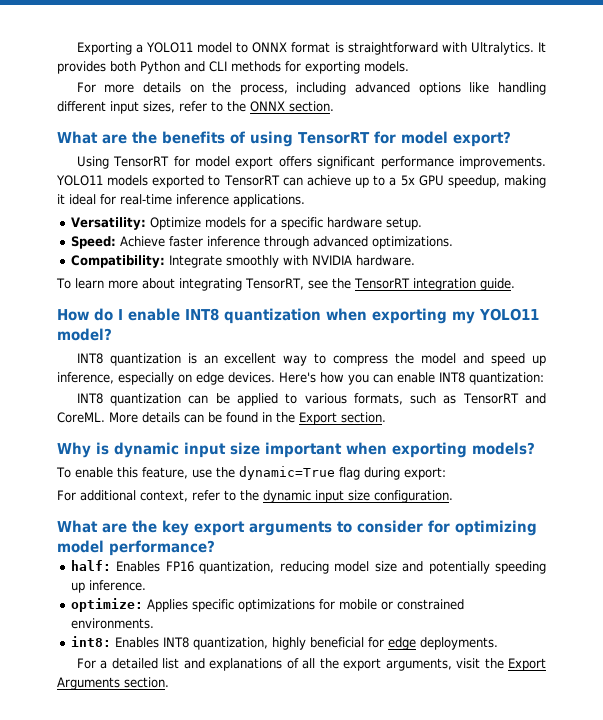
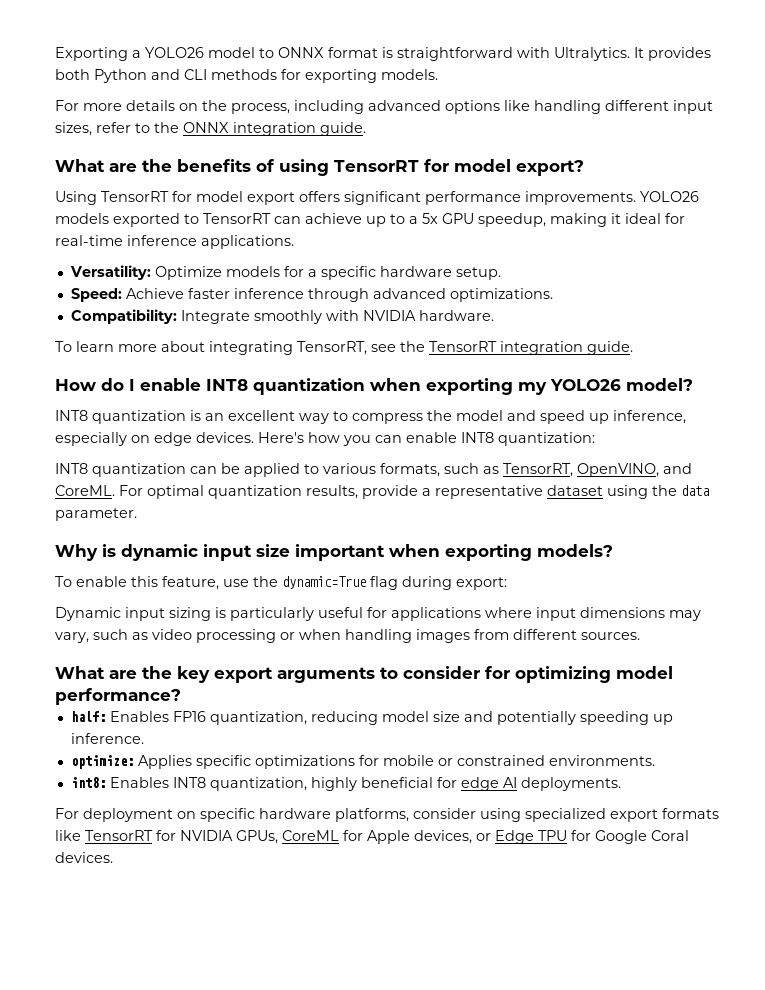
- Exporting a YOLO11 model to ONNX format is straightforward with Ultralytics.
+ Exporting a YOLO26 model to ONNX format is straightforward with Ultralytics.
- For more details on the process, including advanced options like handling different input sizes, refer to the ONNX section.
+ For more details on the process, including advanced options like handling different input sizes, refer to the ONNX integration guide.
- YOLO11 models exported to TensorRT can achieve up to a 5x GPU speedup, making it ideal for real-time inference applications.
+ YOLO26 models exported to TensorRT can achieve up to a 5x GPU speedup, making it ideal for real-time inference applications.
- How do I enable INT8 quantization when exporting my YOLO11 model?
+ How do I enable INT8 quantization when exporting my YOLO26 model?
- INT8 quantization can be applied to various formats, such as TensorRT and CoreML. More details can be found in the Export section.
+ INT8 quantization can be applied to various formats, such as TensorRT, OpenVINO, and CoreML. For optimal quantization results, provide a representative dataset using the data parameter.
- For additional context, refer to the dynamic input size configuration.
+ Dynamic input sizing is particularly useful for applications where input dimensions may vary, such as video processing or when handling images from different sources.
- int8: Enables INT8 quantization, highly beneficial for edge deployments.
+ int8: Enables INT8 quantization, highly beneficial for edge AI deployments.
- For a detailed list and explanations of all the export arguments, visit the Export Arguments section.
+ For deployment on specific hardware platforms, consider using specialized export formats like TensorRT for NVIDIA GPUs, CoreML for Apple devices, or Edge TPU for Google Coral devices.

